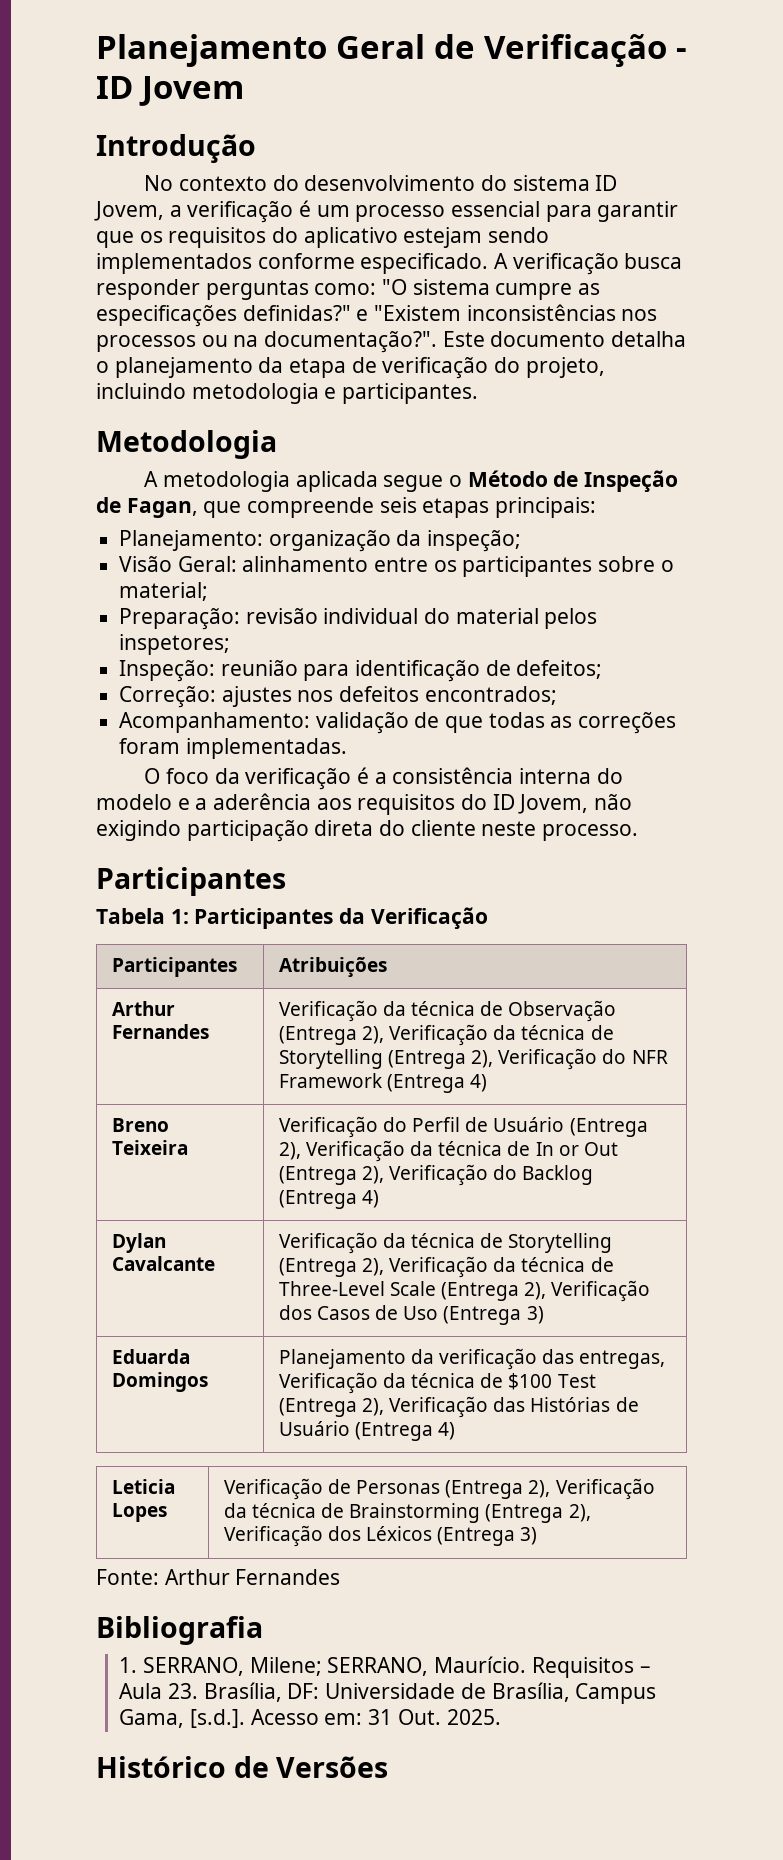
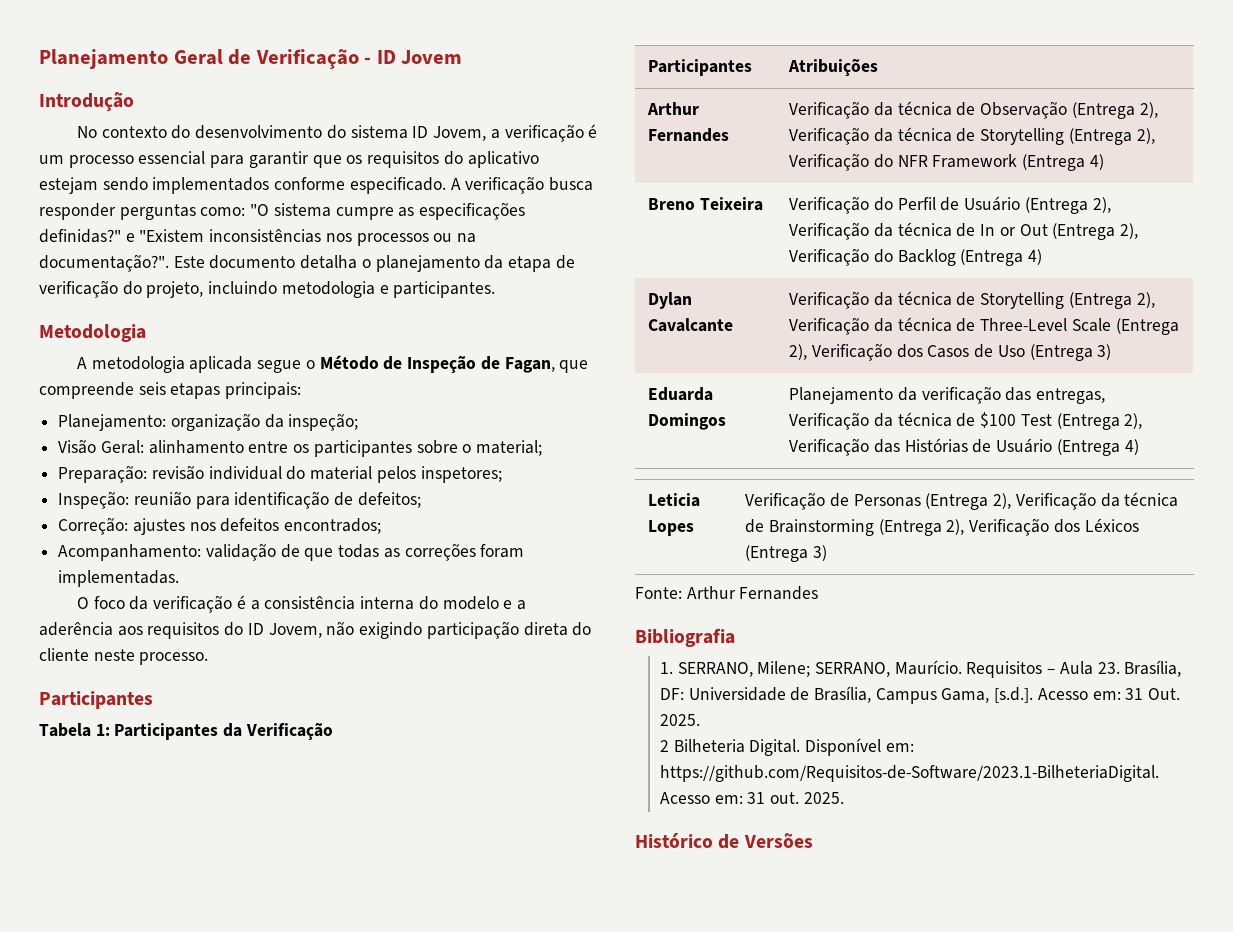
+ 2 Bilheteria Digital. Disponível em: https://github.com/Requisitos-de-Software/2023.1-BilheteriaDigital. Acesso em: 31 out. 2025.

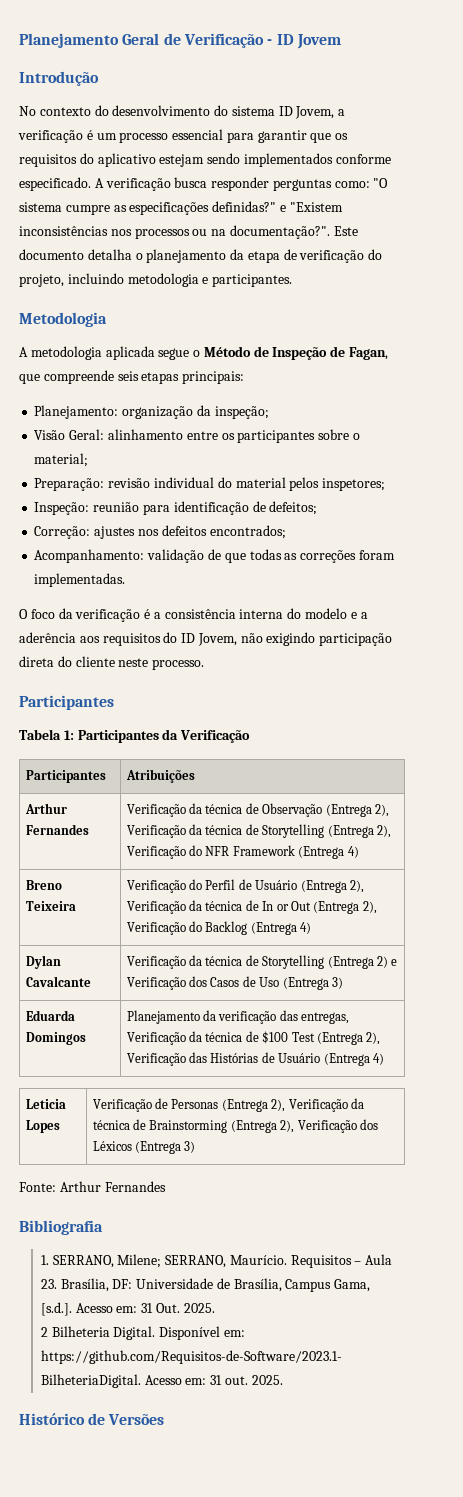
- Dylan Cavalcante | Verificação da técnica de Storytelling (Entrega 2), Verificação da técnica de Three-Level Scale (Entrega 2), Verificação dos Casos de Uso (Entrega 3)
+ Dylan Cavalcante | Verificação da técnica de Storytelling (Entrega 2) e Verificação dos Casos de Uso (Entrega 3)

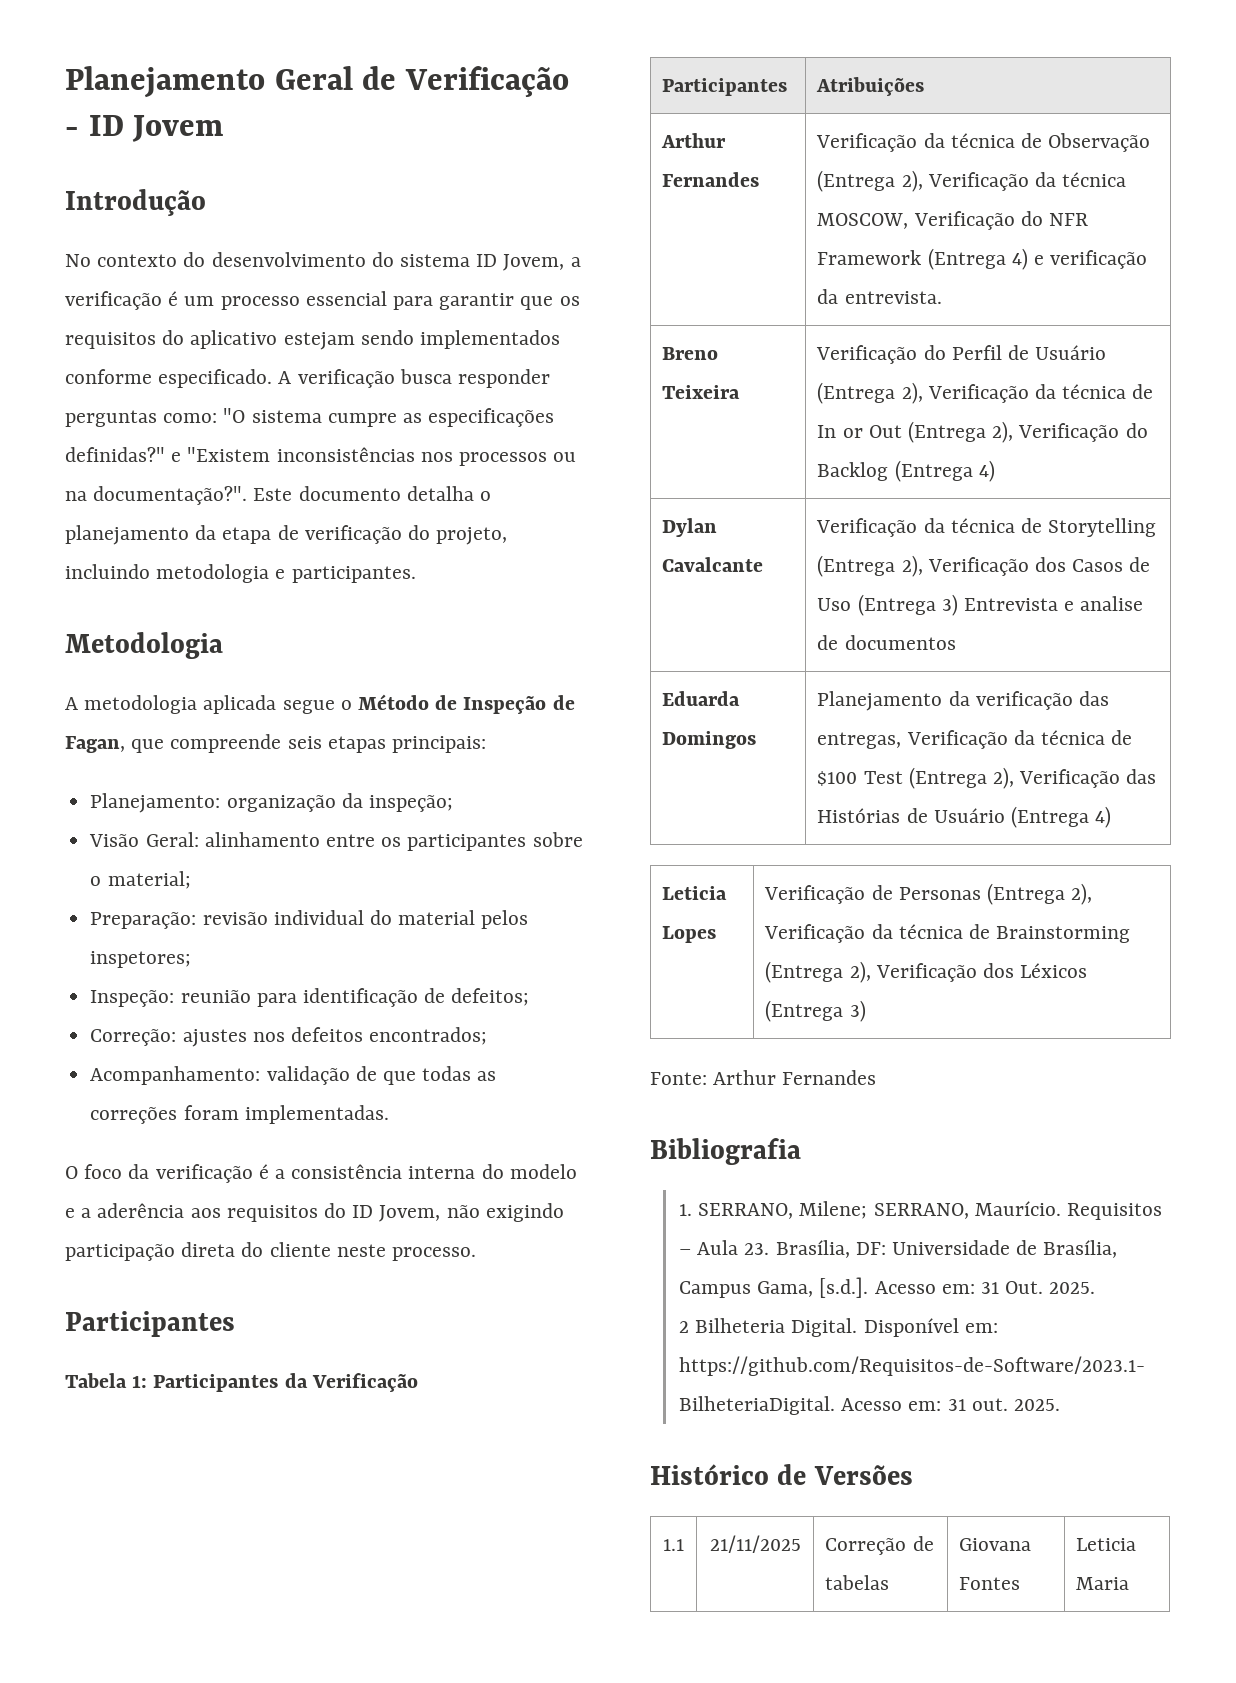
- Arthur Fernandes | Verificação da técnica de Observação (Entrega 2), Verificação da técnica de Storytelling (Entrega 2), Verificação do NFR Framework (Entrega 4)
+ Arthur Fernandes | Verificação da técnica de Observação (Entrega 2), Verificação da técnica MOSCOW, Verificação do NFR Framework (Entrega 4) e verificação da entrevista.
- Dylan Cavalcante | Verificação da técnica de Storytelling (Entrega 2) e Verificação dos Casos de Uso (Entrega 3)
+ Dylan Cavalcante | Verificação da técnica de Storytelling (Entrega 2), Verificação dos Casos de Uso (Entrega 3) Entrevista e analise de documentos
+ 1.1 | 21/11/2025 | Correção de tabelas | Giovana Fontes | Leticia Maria

